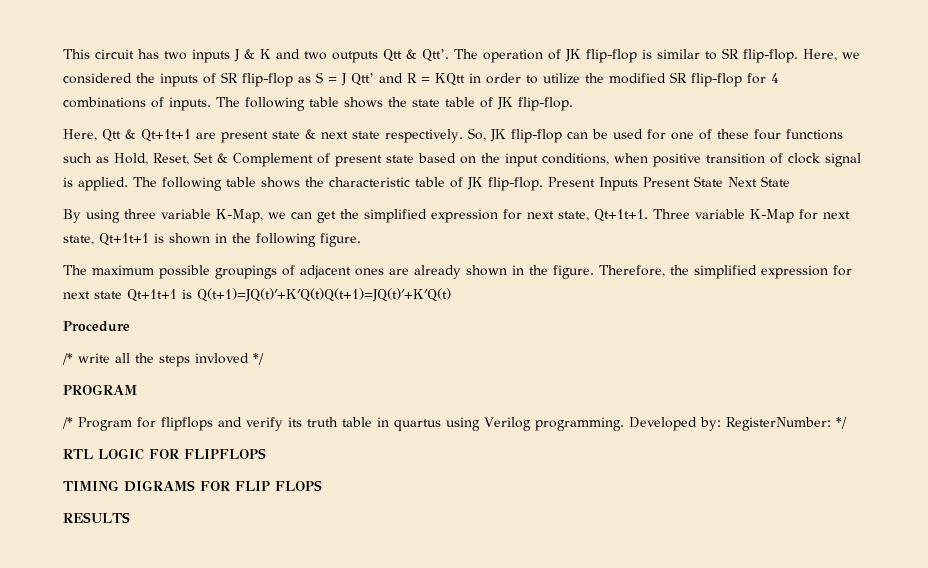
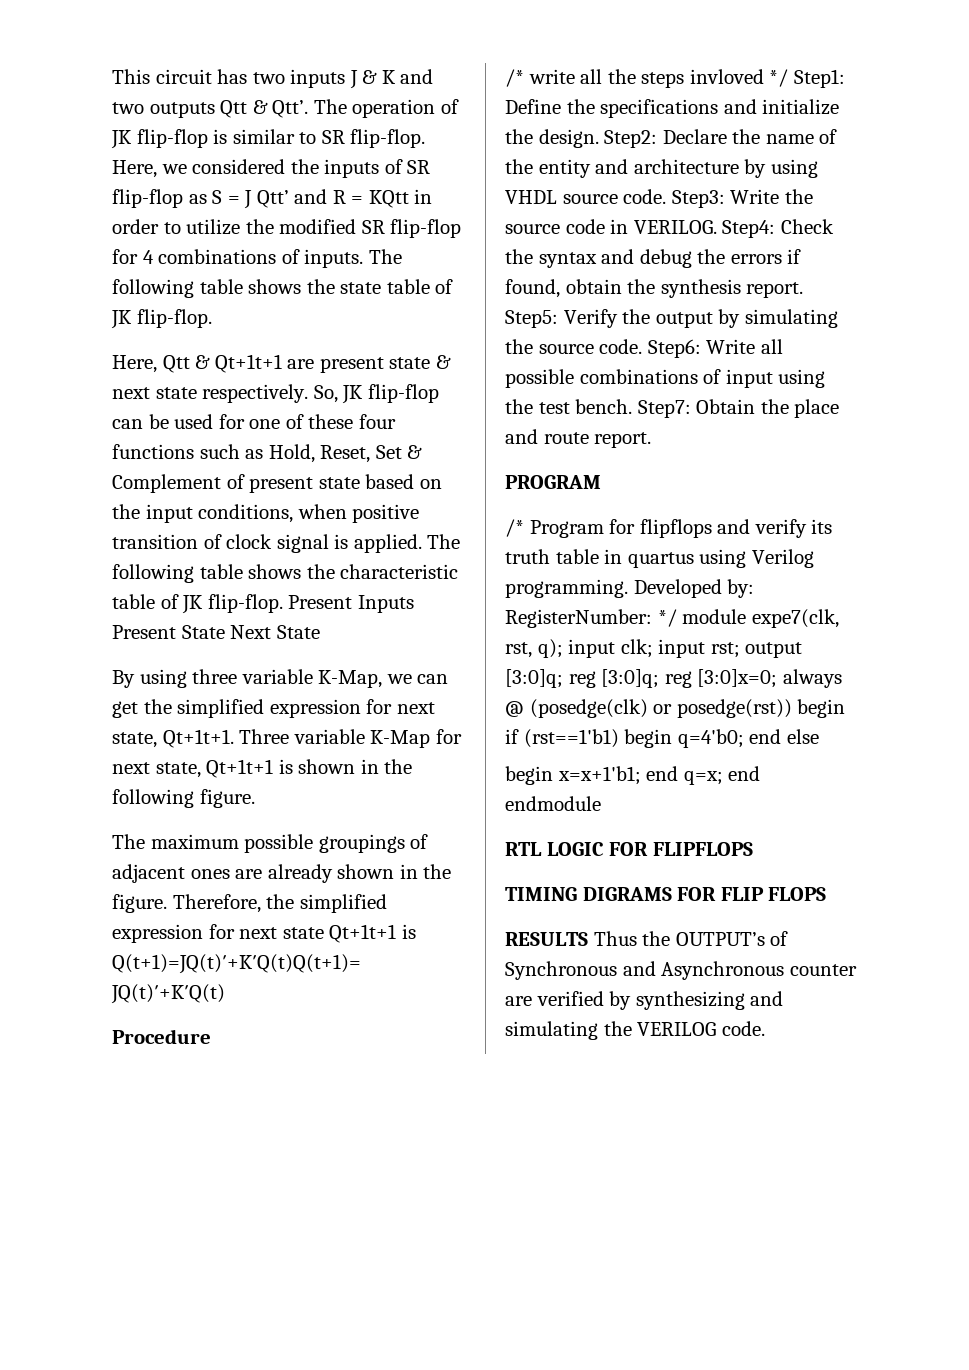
- /* write all the steps invloved */
+ /* write all the steps invloved */ Step1: Define the specifications and initialize the design. Step2: Declare the name of the entity and architecture by using VHDL source code. Step3: Write the source code in VERILOG. Step4: Check the syntax and debug the errors if found, obtain the synthesis report. Step5: Verify the output by simulating the source code. Step6: Write all possible combinations of input using the test bench. Step7: Obtain the place and route report.
- Developed by: RegisterNumber: */
+ Developed by: RegisterNumber: */ module expe7(clk, rst, q); input clk; input rst; output [3:0]q; reg [3:0]q; reg [3:0]x=0; always @ (posedge(clk) or posedge(rst)) begin if (rst==1'b1) begin q=4'b0; end else
+ begin x=x+1'b1; end q=x; end endmodule
- RESULTS
+ RESULTS Thus the OUTPUT’s of Synchronous and Asynchronous counter are verified by synthesizing and simulating the VERILOG code.

